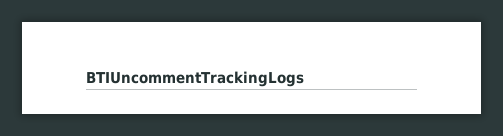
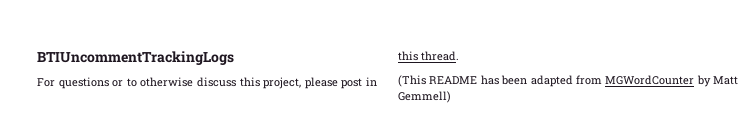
+ For questions or to otherwise discuss this project, please post in this thread.
+ (This README has been adapted from MGWordCounter by Matt Gemmell)

